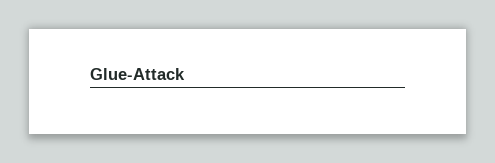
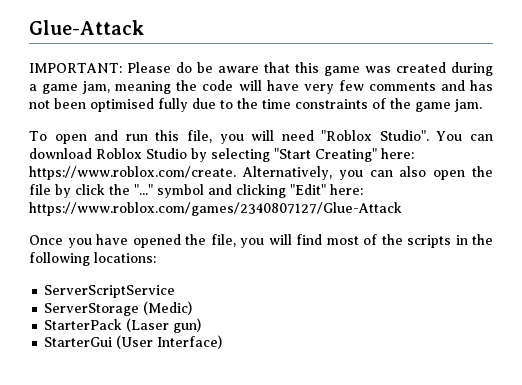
+ IMPORTANT: Please do be aware that this game was created during a game jam, meaning the code will have very few comments and has not been optimised fully due to the time constraints of the game jam.
+ To open and run this file, you will need "Roblox Studio". You can download Roblox Studio by selecting "Start Creating" here: https://www.roblox.com/create. Alternatively, you can also open the file by click the "..." symbol and clicking "Edit" here: https://www.roblox.com/games/2340807127/Glue-Attack
+ Once you have opened the file, you will find most of the scripts in the following locations:
+ ServerScriptService
+ ServerStorage (Medic)
+ StarterPack (Laser gun)
+ StarterGui (User Interface)

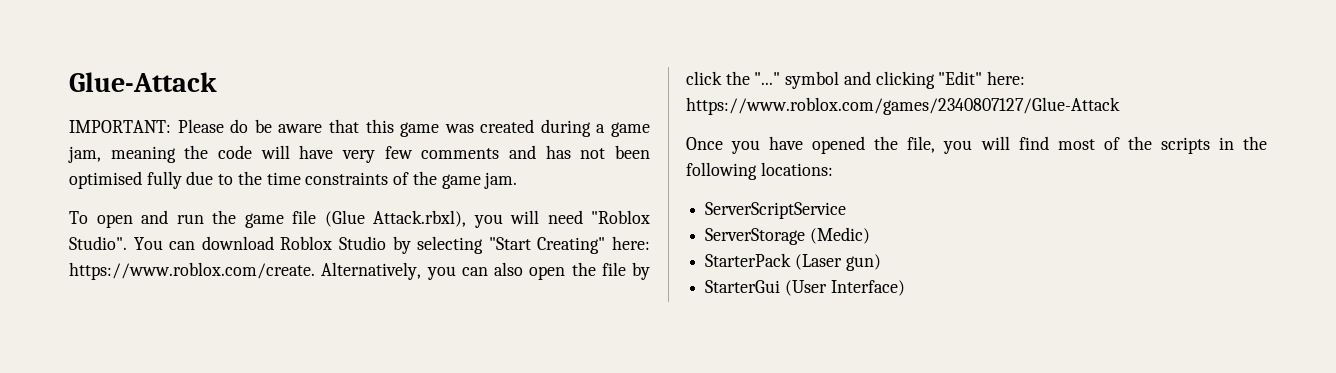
- To open and run this file, you will need "Roblox Studio".
+ To open and run the game file (Glue Attack.rbxl), you will need "Roblox Studio".

